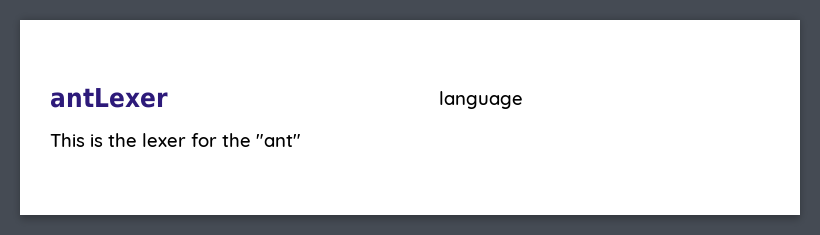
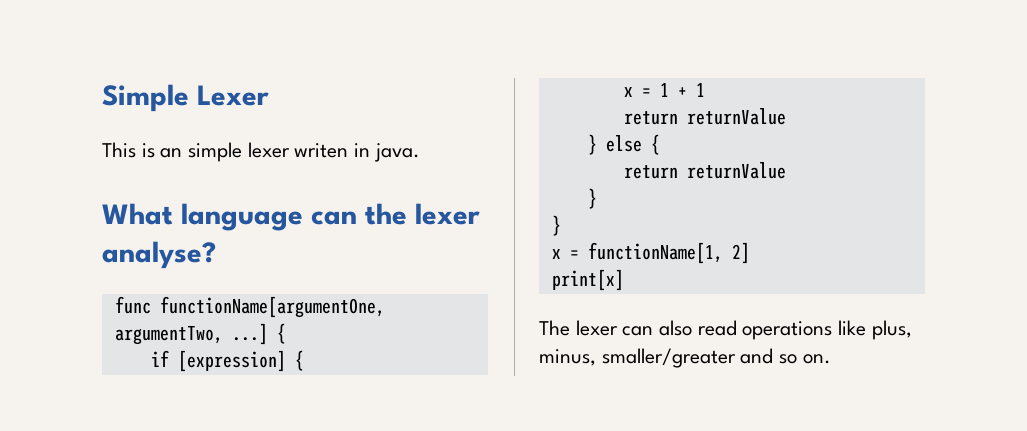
- antLexer
+ Simple Lexer
- This is the lexer for the "ant" language
+ This is an simple lexer writen in java.
+ What language can the lexer analyse?
+ func functionName[argumentOne, argumentTwo, ...] {
+ if [expression] {
+ x = 1 + 1
+ return returnValue
+ } else {
+ return returnValue
+ }
+ }
+ x = functionName[1, 2]
+ print[x]
+ The lexer can also read operations like plus, minus, smaller/greater and so on.

